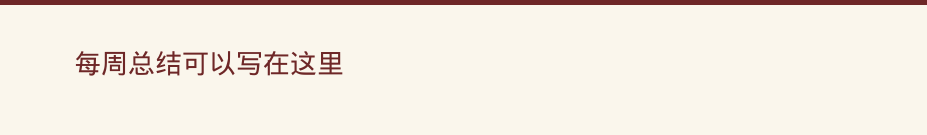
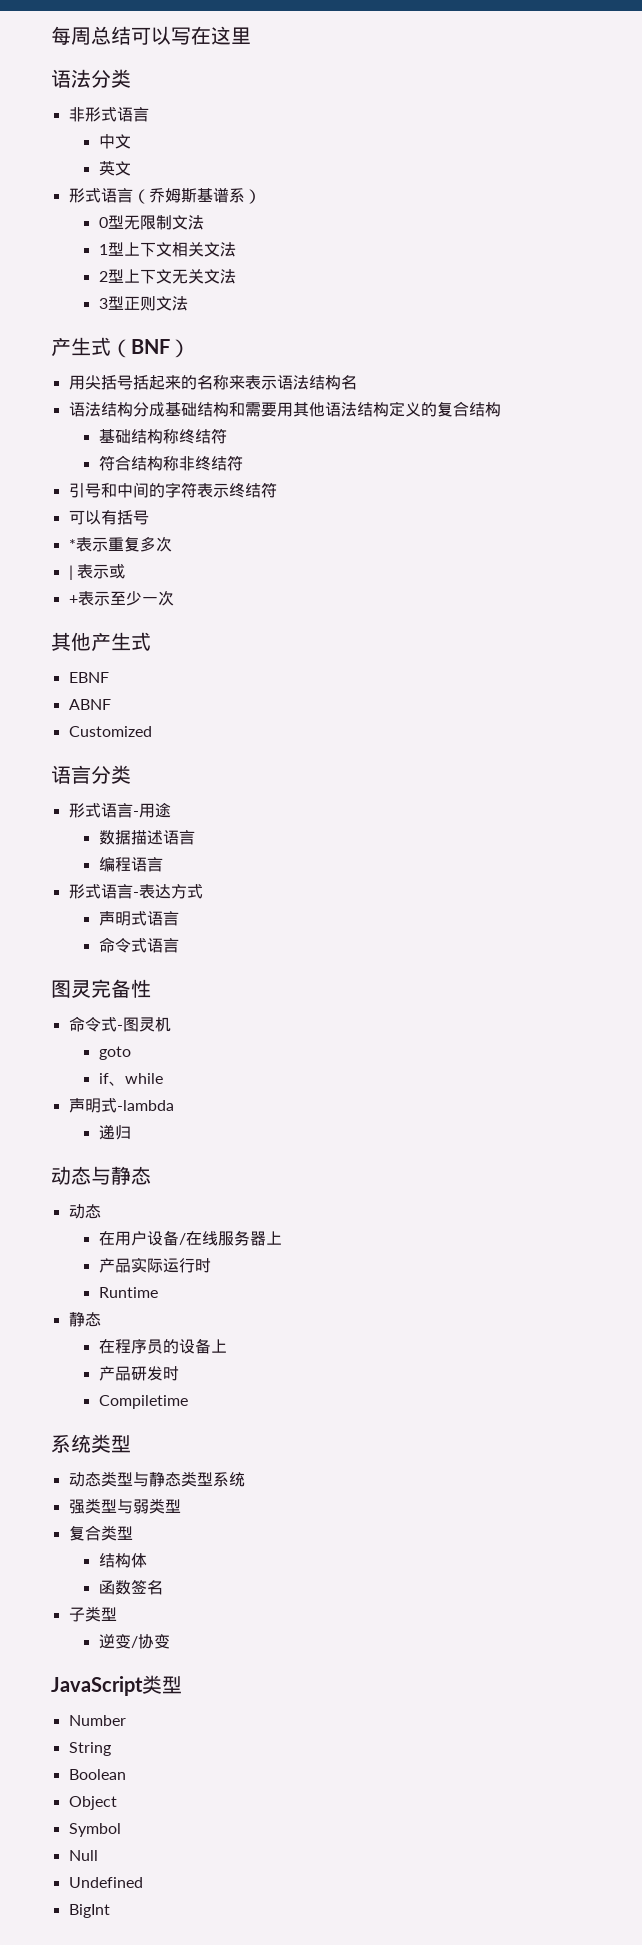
+ 语法分类
+ 非形式语言
+ 中文
+ 英文
+ 形式语言（乔姆斯基谱系）
+ 0型无限制文法
+ 1型上下文相关文法
+ 2型上下文无关文法
+ 3型正则文法
+ 产生式（BNF）
+ 用尖括号括起来的名称来表示语法结构名
+ 语法结构分成基础结构和需要用其他语法结构定义的复合结构
+ 基础结构称终结符
+ 符合结构称非终结符
+ 引号和中间的字符表示终结符
+ 可以有括号
+ *表示重复多次
+ | 表示或
+ +表示至少一次
+ 其他产生式
+ EBNF
+ ABNF
+ Customized
+ 语言分类
+ 形式语言-用途
+ 数据描述语言
+ 编程语言
+ 形式语言-表达方式
+ 声明式语言
+ 命令式语言
+ 图灵完备性
+ 命令式-图灵机
+ goto
+ if、while
+ 声明式-lambda
+ 递归
+ 动态与静态
+ 动态
+ 在用户设备/在线服务器上
+ 产品实际运行时
+ Runtime
+ 静态
+ 在程序员的设备上
+ 产品研发时
+ Compiletime
+ 系统类型
+ 动态类型与静态类型系统
+ 强类型与弱类型
+ 复合类型
+ 结构体
+ 函数签名
+ 子类型
+ 逆变/协变
+ JavaScript类型
+ Number
+ String
+ Boolean
+ Object
+ Symbol
+ Null
+ Undefined
+ BigInt

